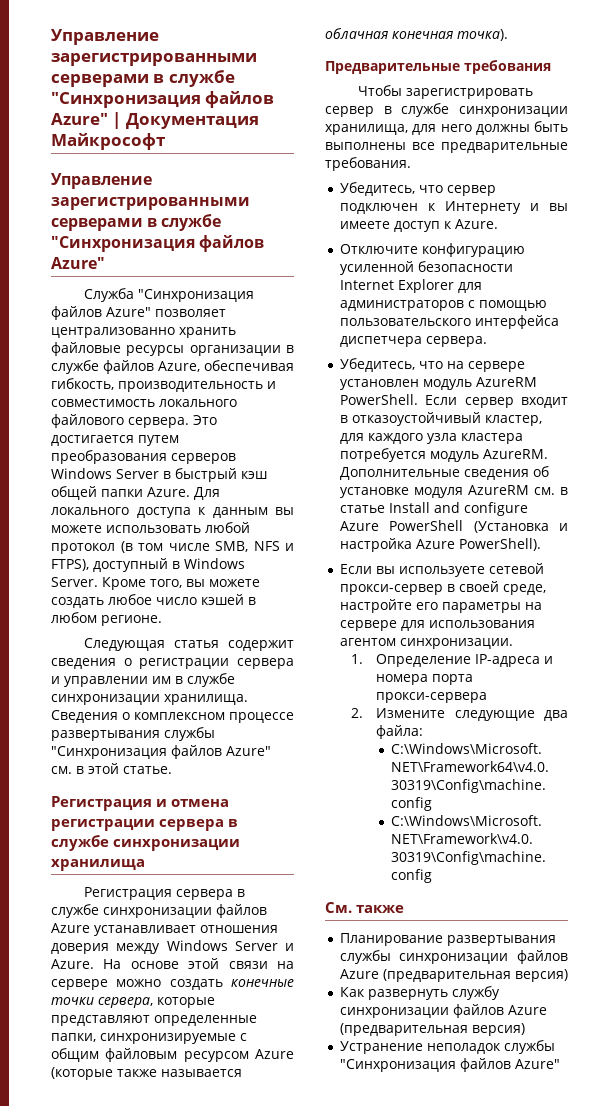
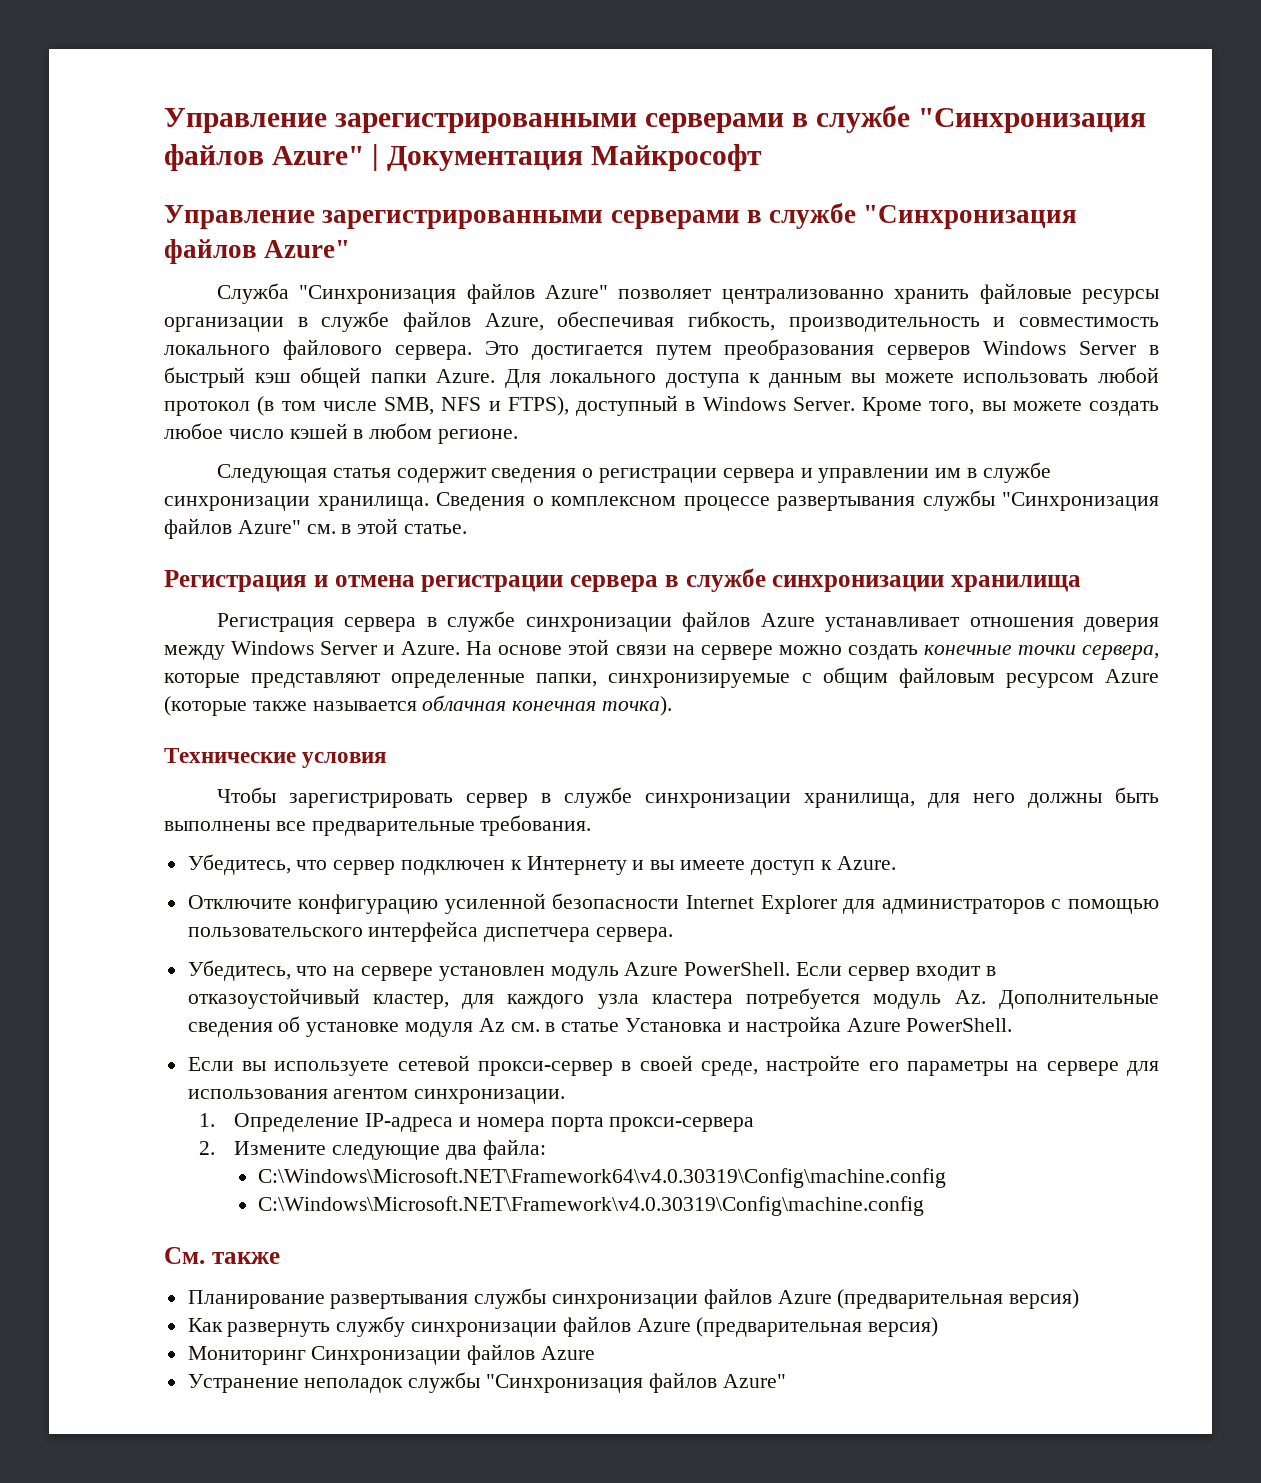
- Предварительные требования
+ Технические условия
- Убедитесь, что на сервере установлен модуль AzureRM PowerShell.
+ Убедитесь, что на сервере установлен модуль Azure PowerShell.
- Если сервер входит в отказоустойчивый кластер, для каждого узла кластера потребуется модуль AzureRM. Дополнительные сведения об установке модуля AzureRM см. в статье Install and configure Azure PowerShell (Установка и настройка Azure PowerShell).
+ Если сервер входит в отказоустойчивый кластер, для каждого узла кластера потребуется модуль Az. Дополнительные сведения об установке модуля Az см. в статье Установка и настройка Azure PowerShell.
+ Мониторинг Синхронизации файлов Azure

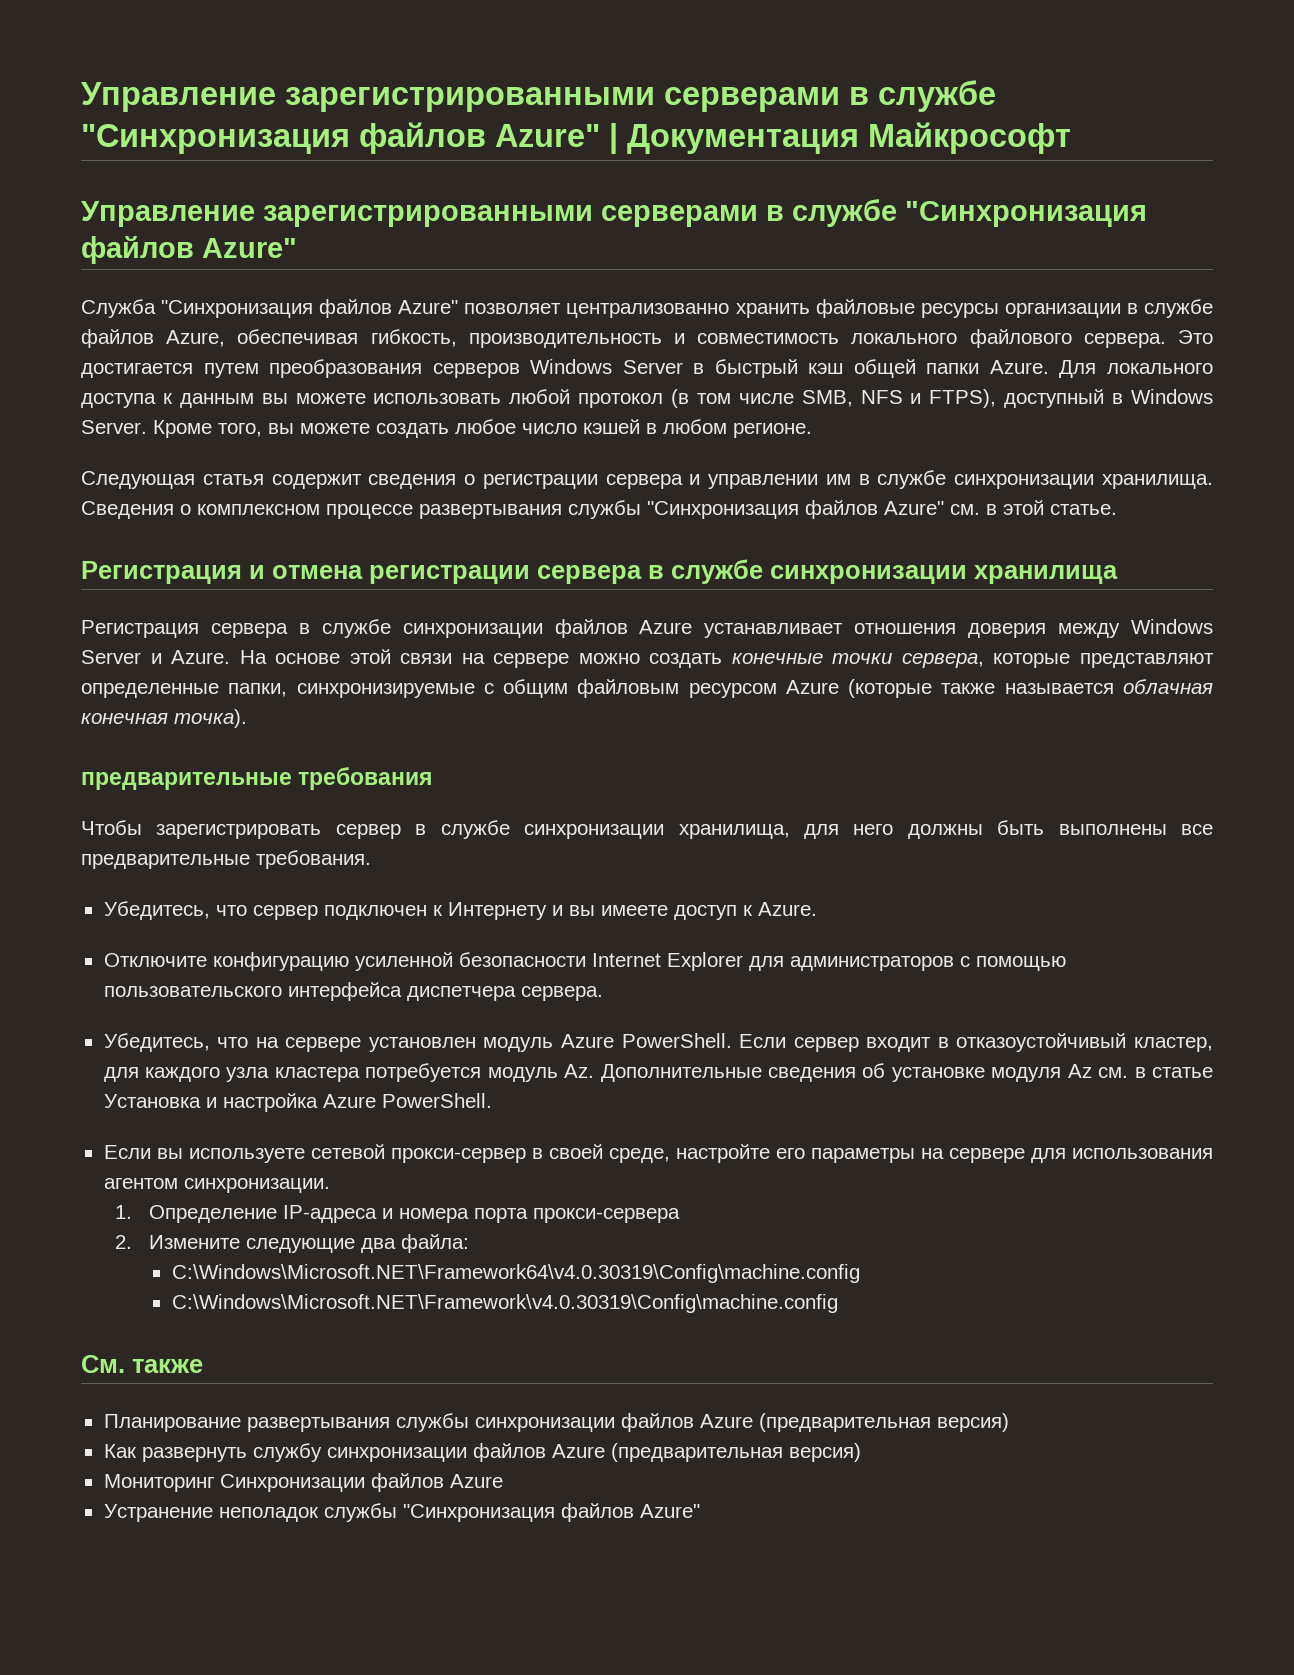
- Технические условия
+ предварительные требования

